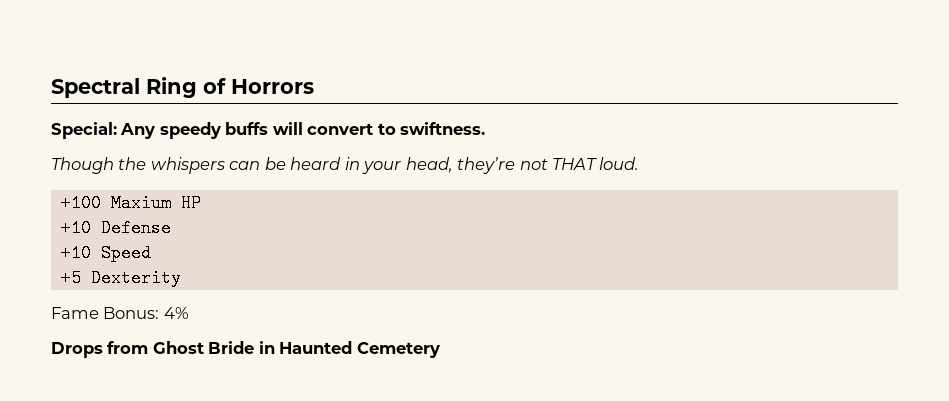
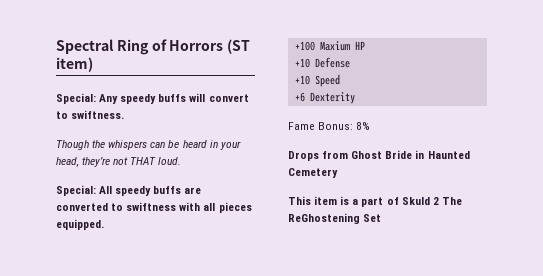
- Spectral Ring of Horrors
+ Spectral Ring of Horrors (ST item)
+ Special: All speedy buffs are converted to swiftness with all pieces equipped.
- +5 Dexterity
+ +6 Dexterity
- Fame Bonus: 4%
+ Fame Bonus: 8%
+ This item is a part of Skuld 2 The ReGhostening Set

